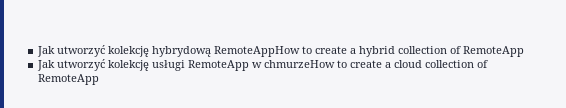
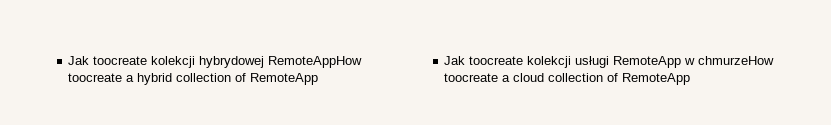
- Jak utworzyć kolekcję hybrydową RemoteAppHow to create a hybrid collection of RemoteApp
+ Jak toocreate kolekcji hybrydowej RemoteAppHow toocreate a hybrid collection of RemoteApp
- Jak utworzyć kolekcję usługi RemoteApp w chmurzeHow to create a cloud collection of RemoteApp
+ Jak toocreate kolekcji usługi RemoteApp w chmurzeHow toocreate a cloud collection of RemoteApp

